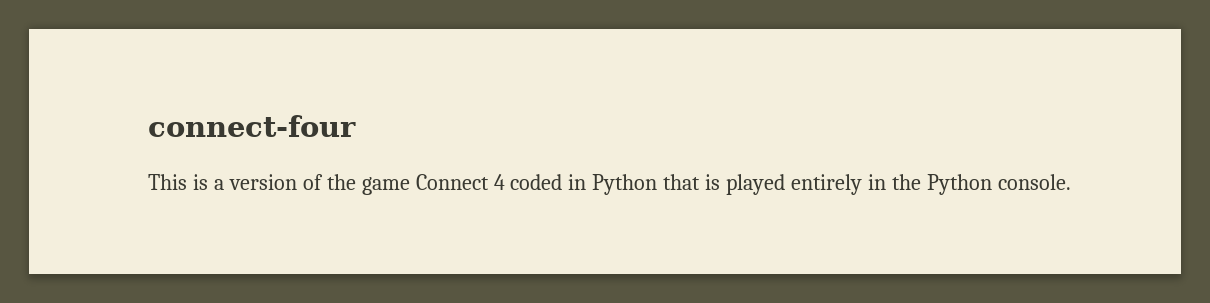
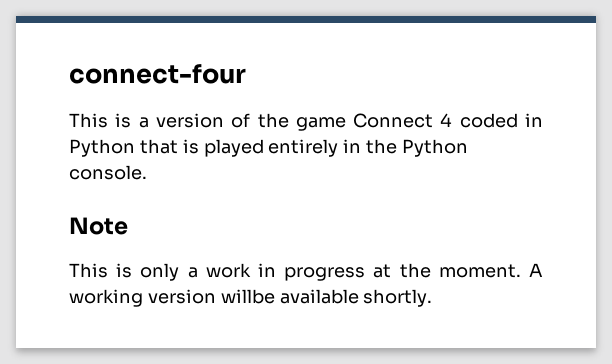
+ Note
+ This is only a work in progress at the moment. A working version willbe available shortly.

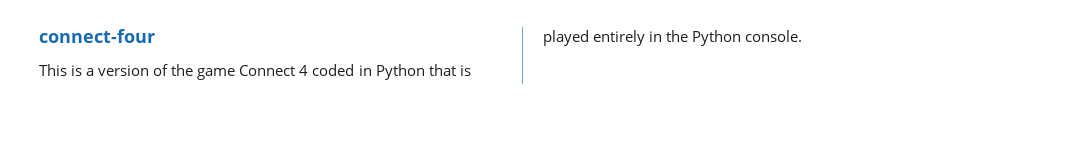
- Note
- This is only a work in progress at the moment. A working version willbe available shortly.

